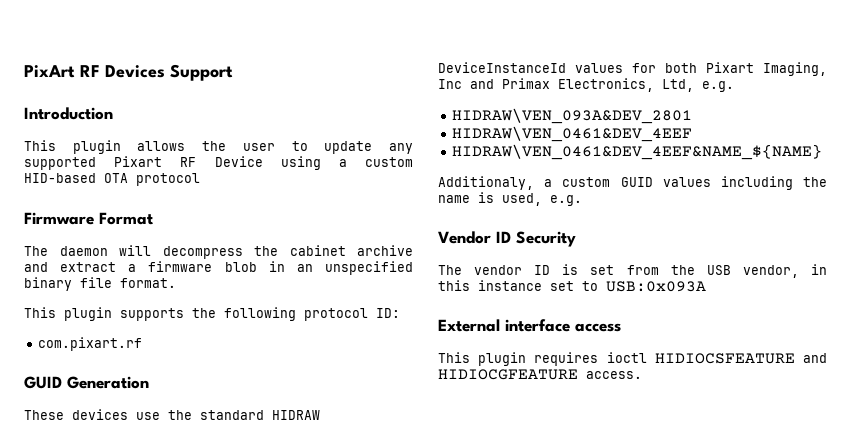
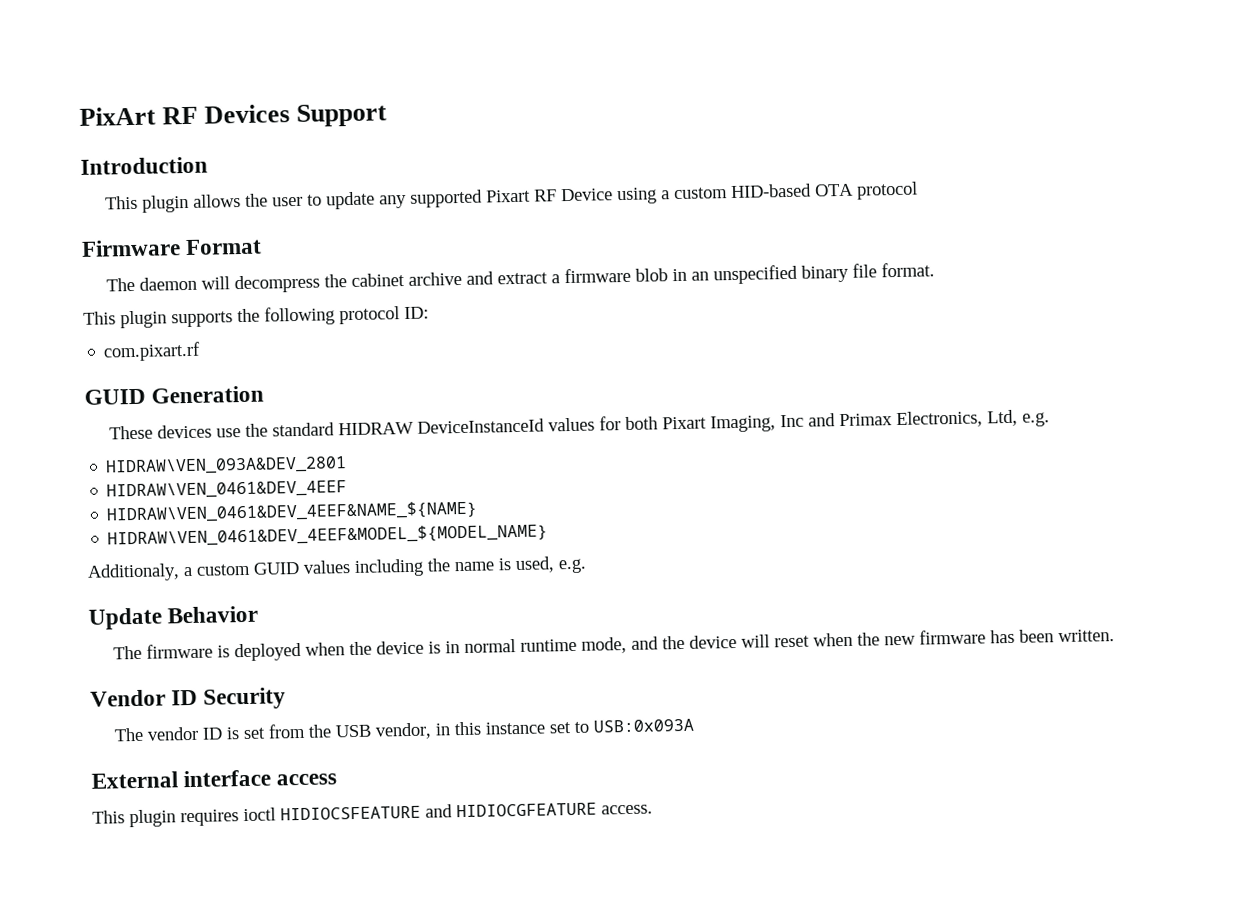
+ HIDRAW\VEN_0461&DEV_4EEF&MODEL_${MODEL_NAME}
+ Update Behavior
+ The firmware is deployed when the device is in normal runtime mode, and the device will reset when the new firmware has been written.

